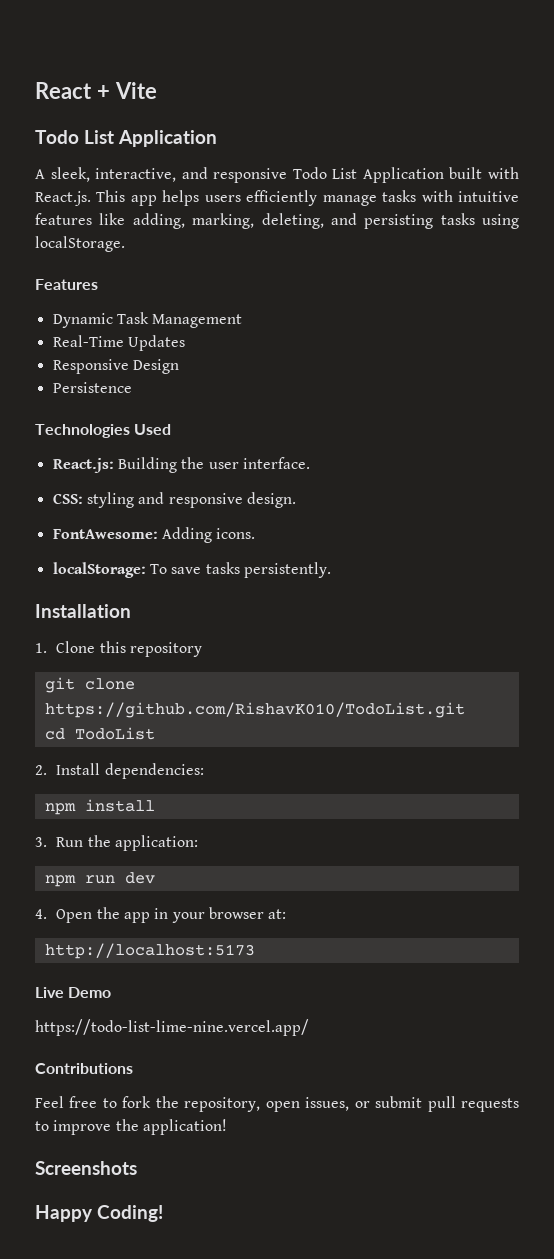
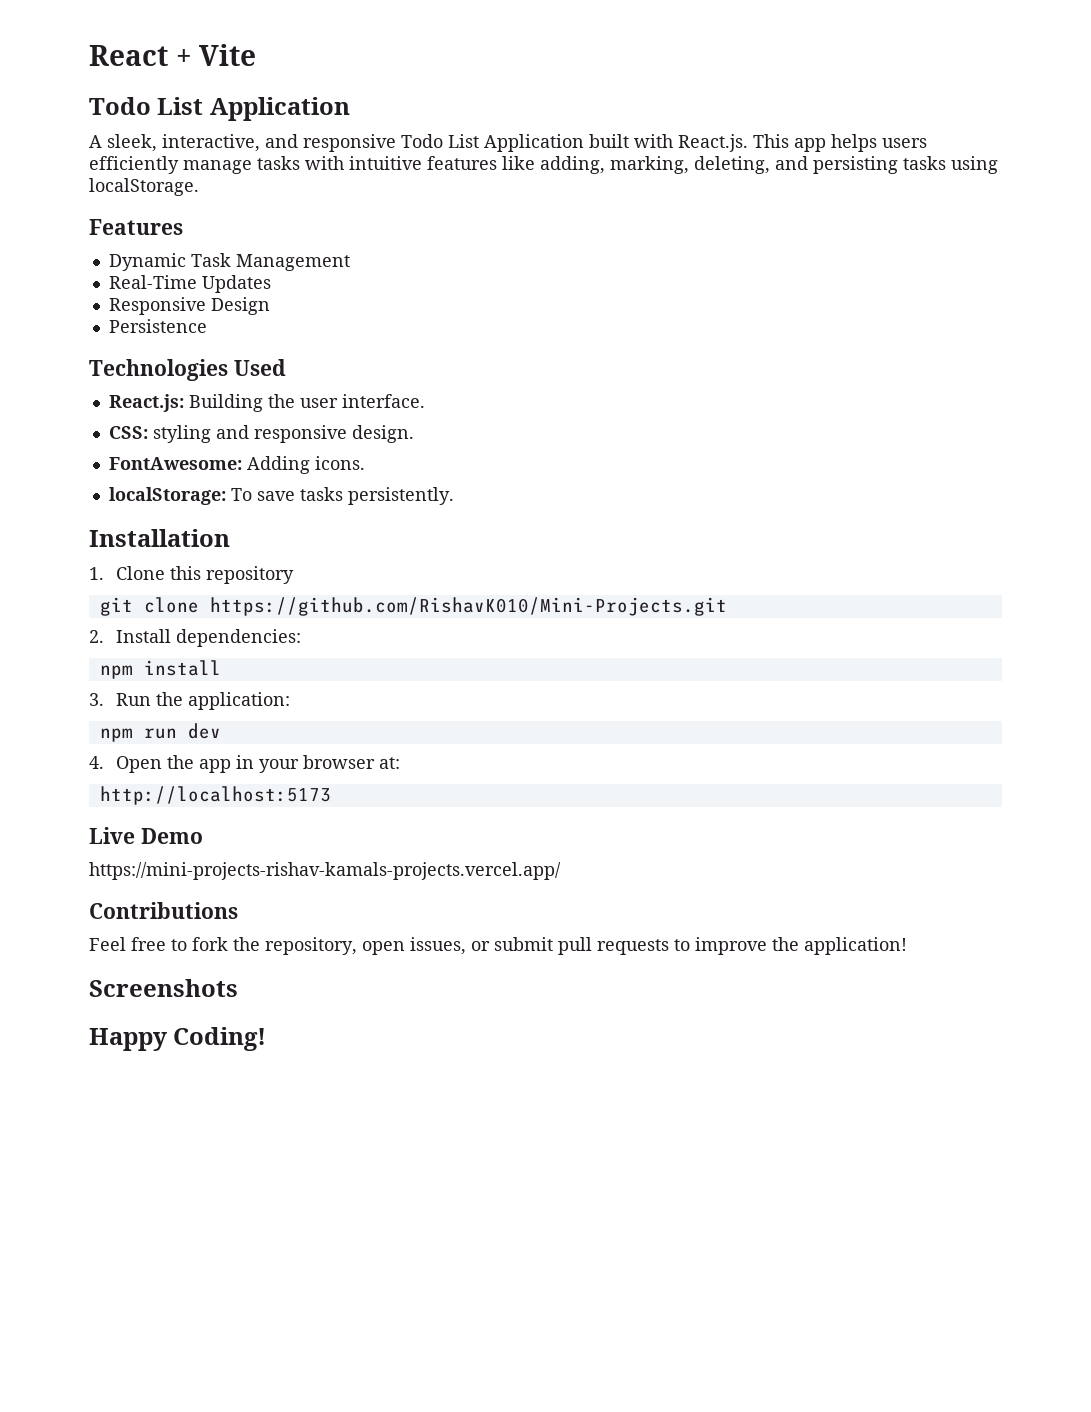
- git clone https://github.com/RishavK010/TodoList.git
- cd TodoList
+ git clone https://github.com/RishavK010/Mini-Projects.git
- https://todo-list-lime-nine.vercel.app/
+ https://mini-projects-rishav-kamals-projects.vercel.app/

